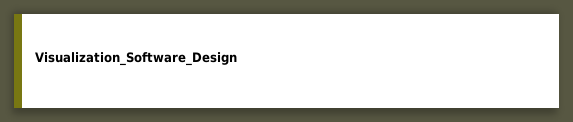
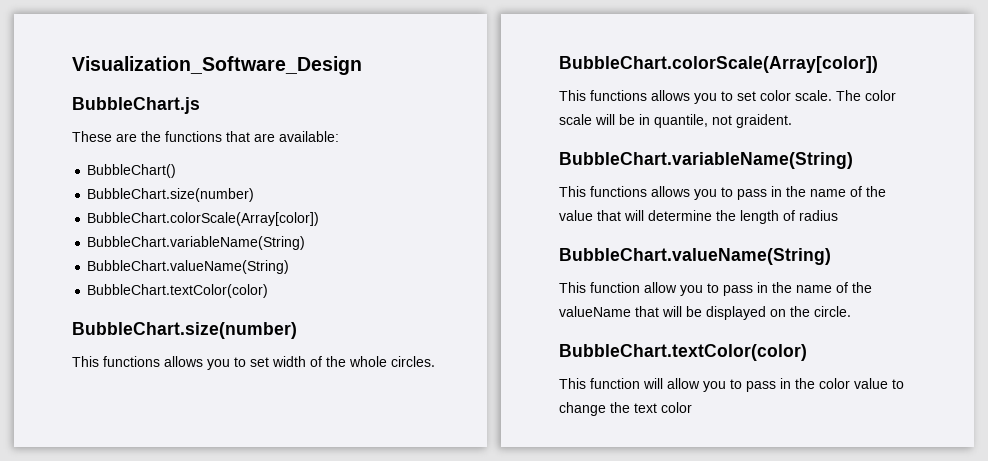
+ BubbleChart.js
+ These are the functions that are available:
+ BubbleChart()
+ BubbleChart.size(number)
+ BubbleChart.colorScale(Array[color])
+ BubbleChart.variableName(String)
+ BubbleChart.valueName(String)
+ BubbleChart.textColor(color)
+ BubbleChart.size(number)
+ This functions allows you to set width of the whole circles.
+ BubbleChart.colorScale(Array[color])
+ This functions allows you to set color scale. The color scale will be in quantile, not graident.
+ BubbleChart.variableName(String)
+ This functions allows you to pass in the name of the value that will determine the length of radius
+ BubbleChart.valueName(String)
+ This function allow you to pass in the name of the valueName that will be displayed on the circle.
+ BubbleChart.textColor(color)
+ This function will allow you to pass in the color value to change the text color

